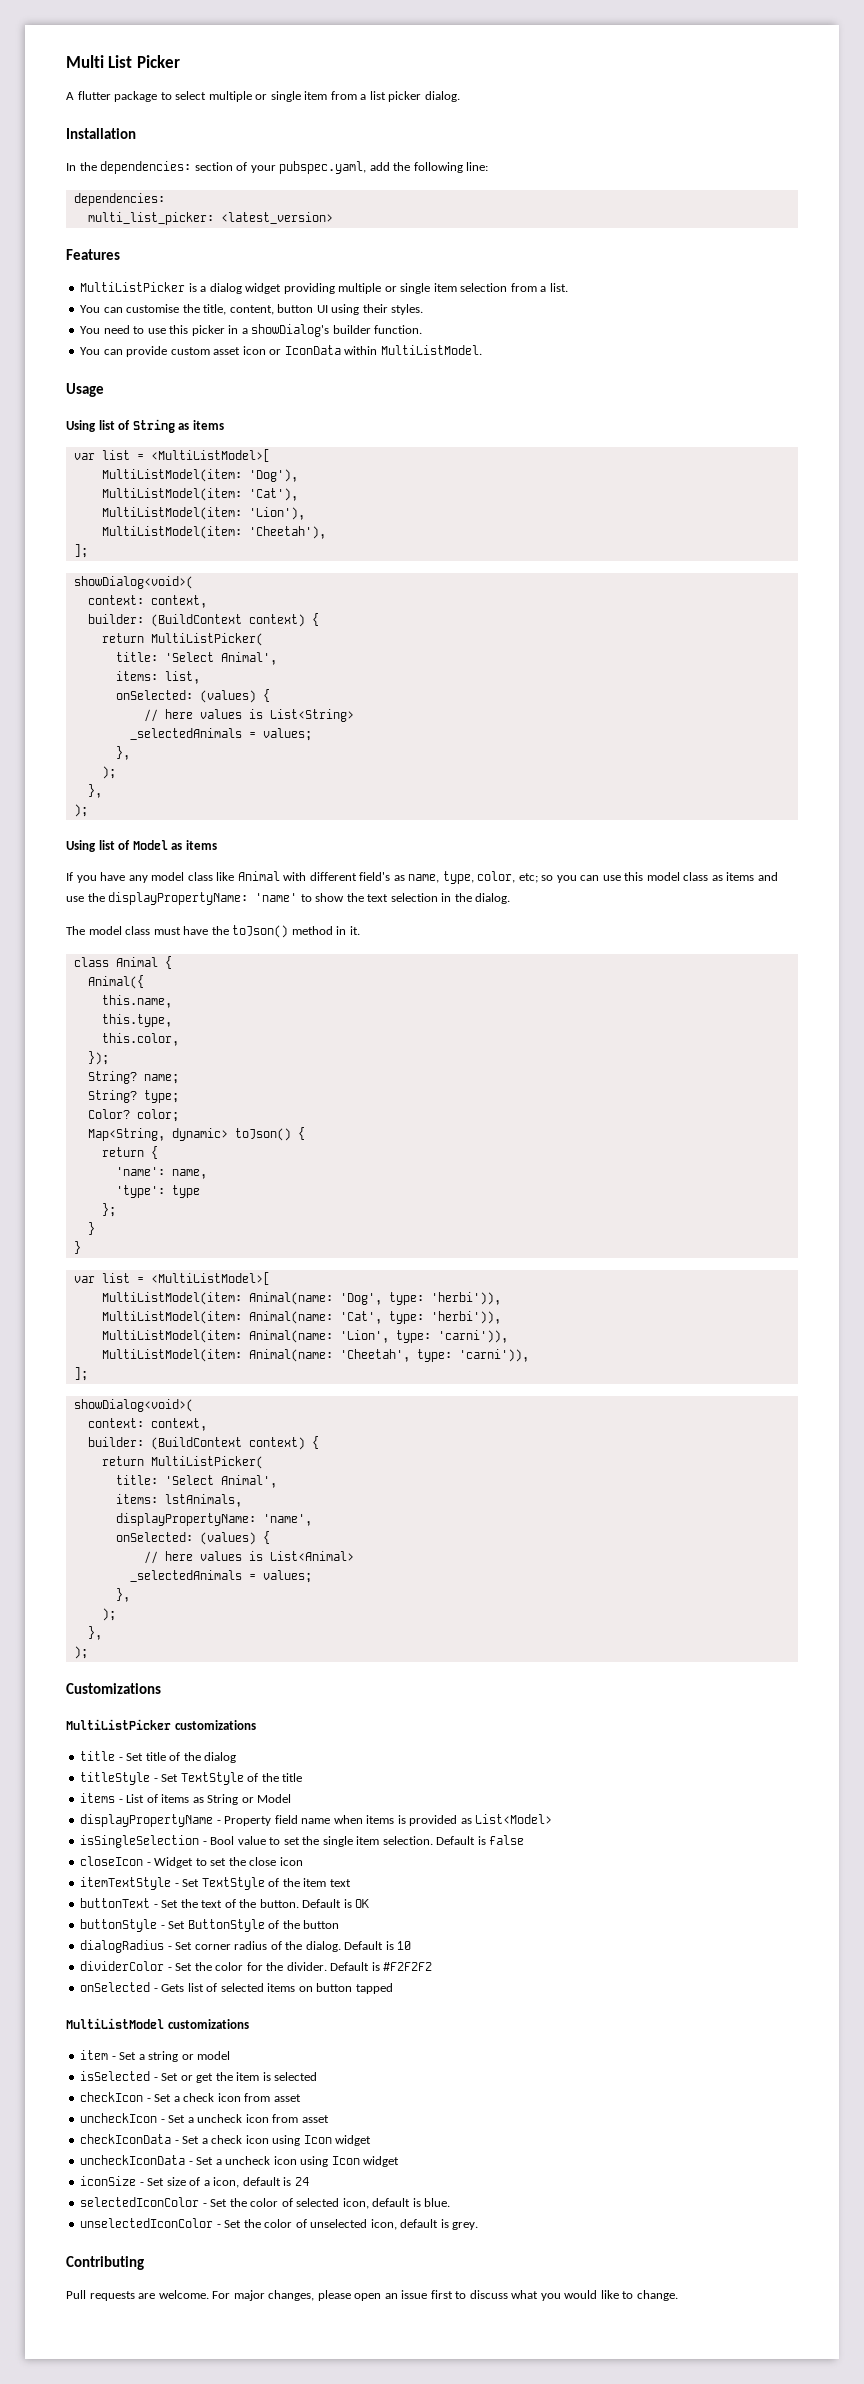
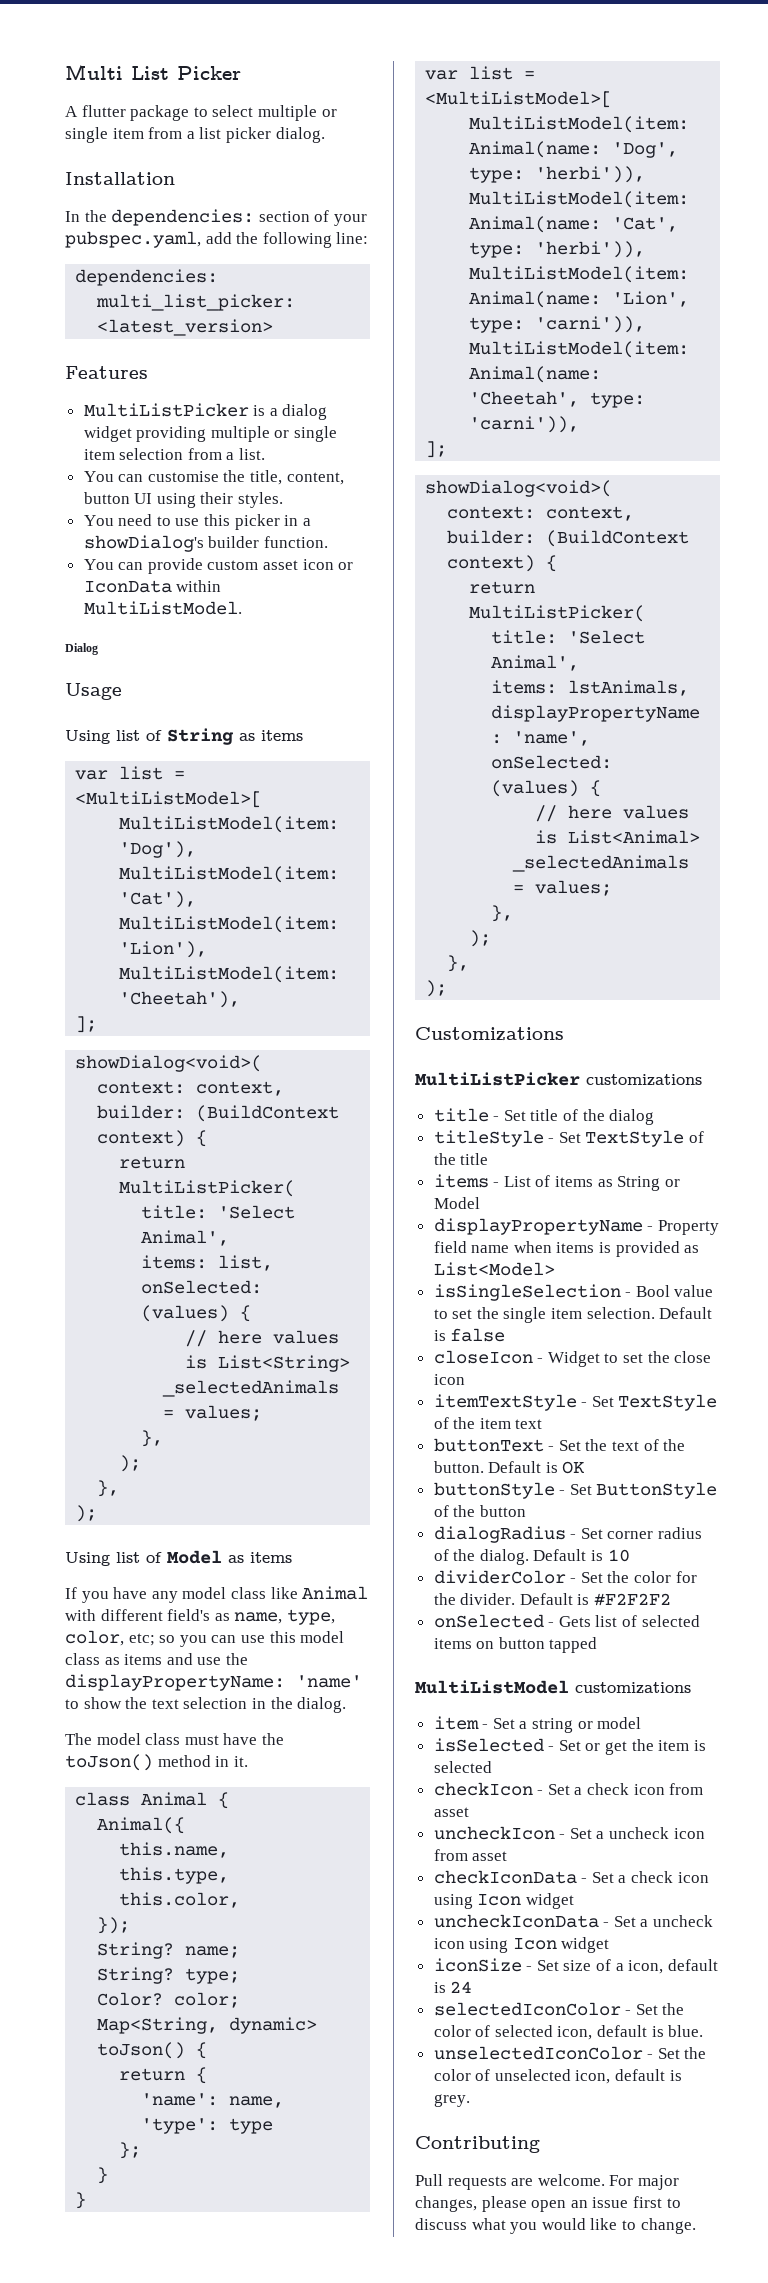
+ Dialog

